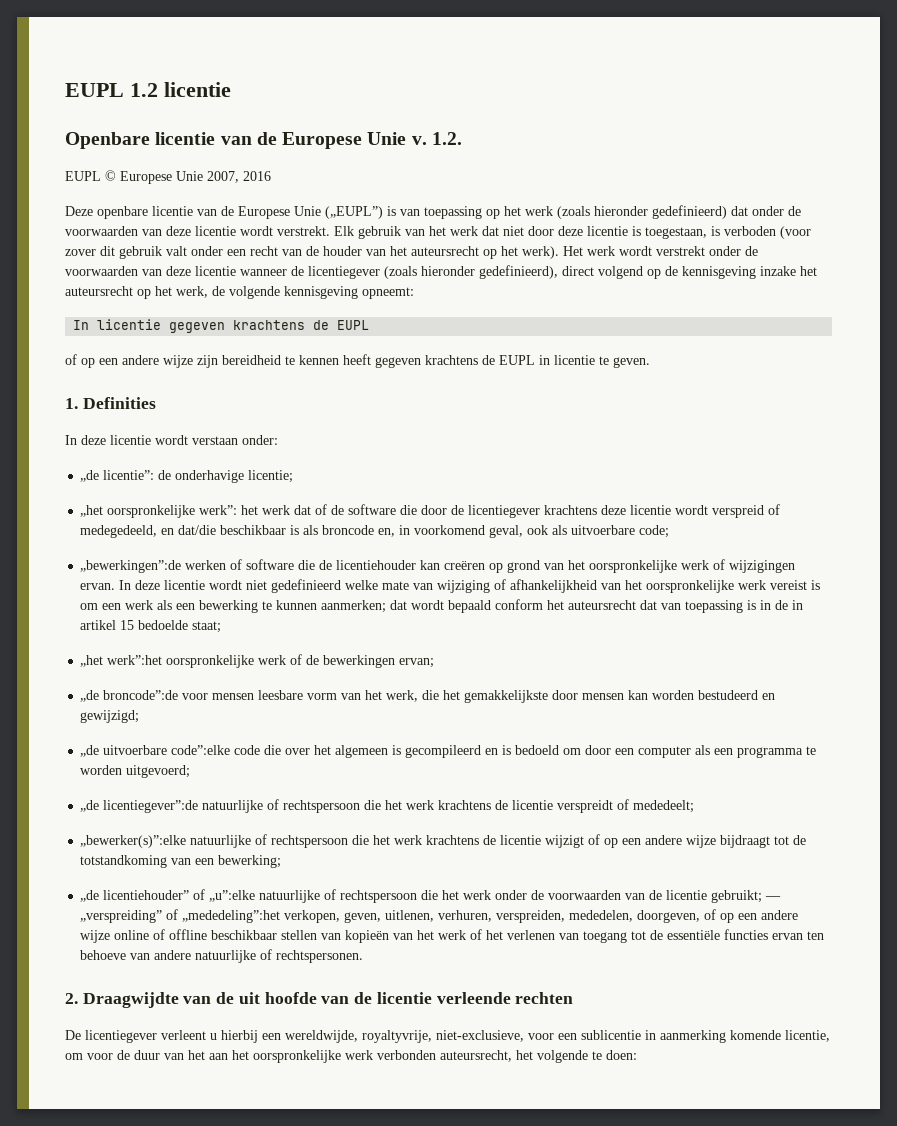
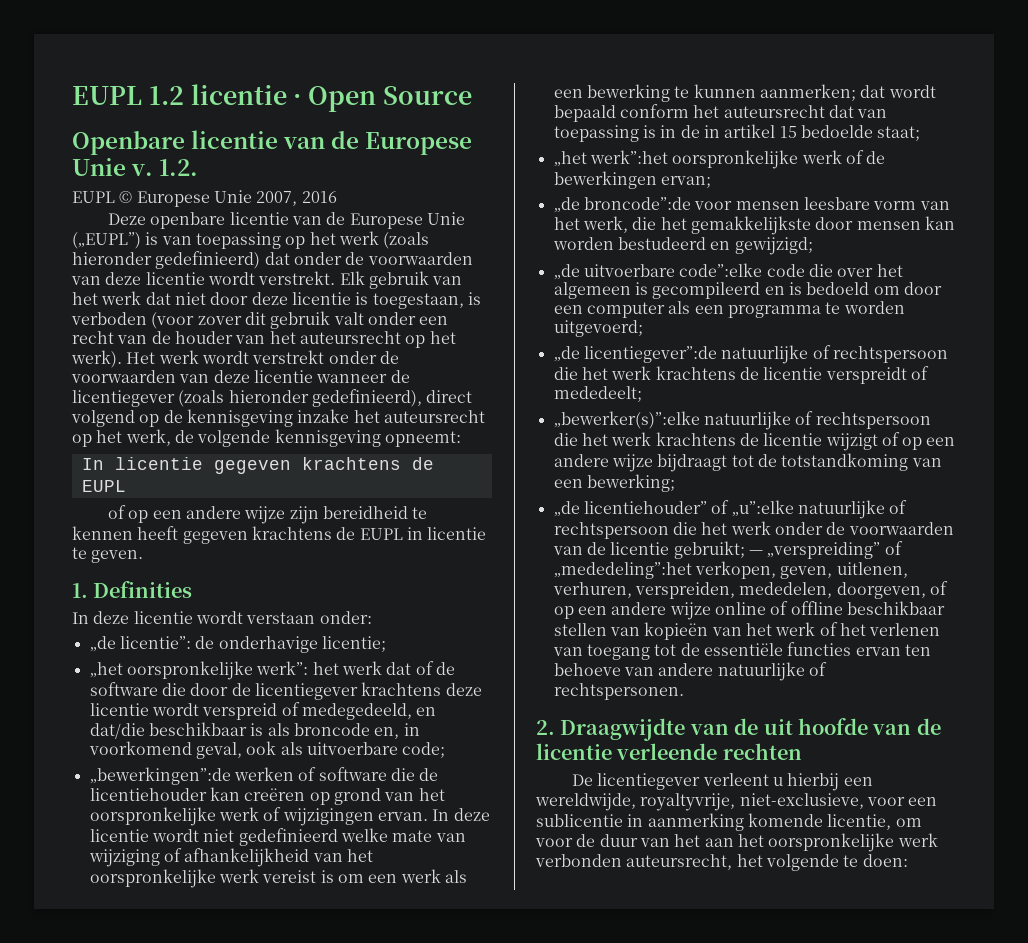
- EUPL 1.2 licentie
+ EUPL 1.2 licentie · Open Source

